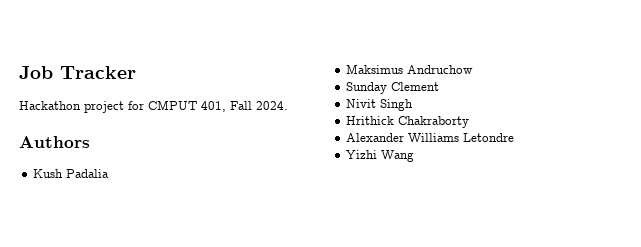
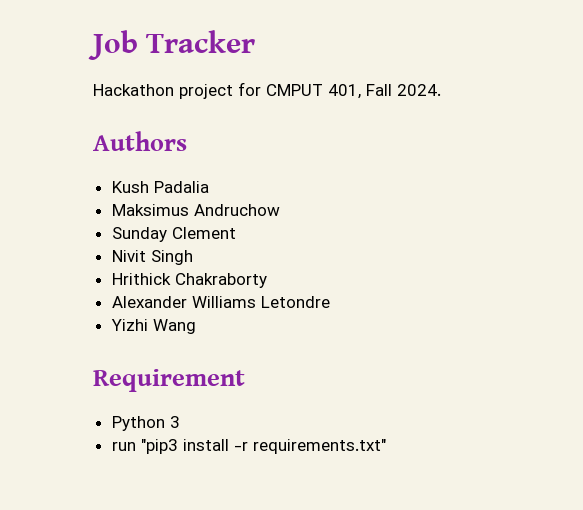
+ Requirement
+ Python 3
+ run "pip3 install -r requirements.txt"

